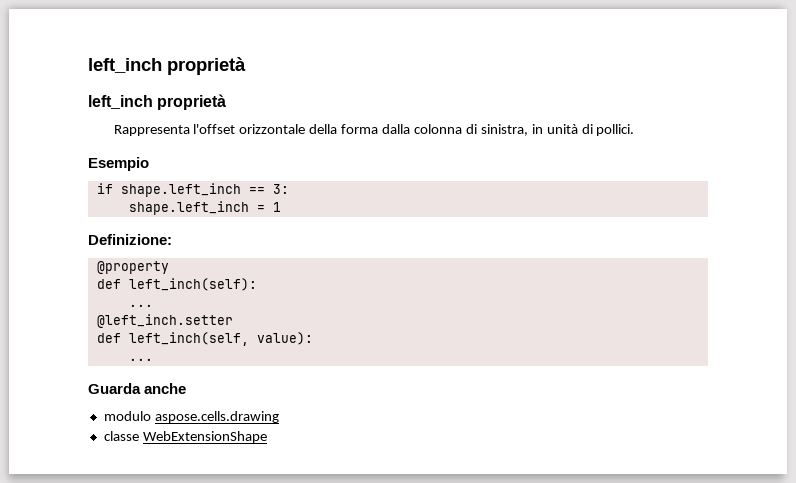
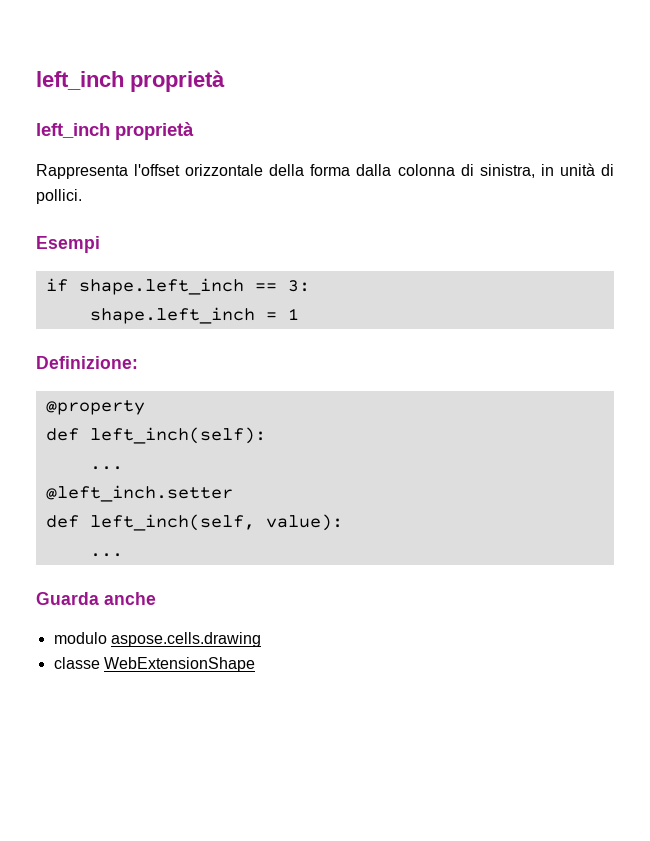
- Esempio
+ Esempi

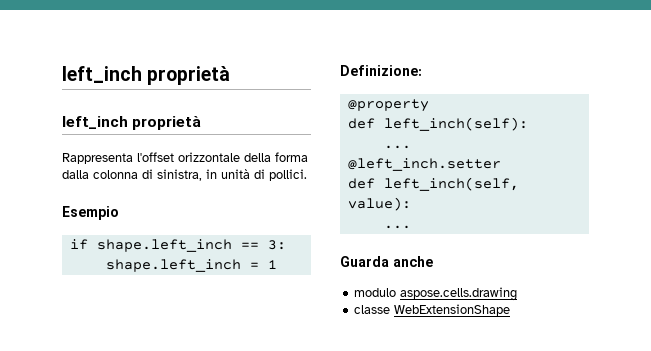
- Esempi
+ Esempio

